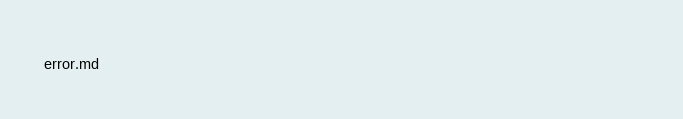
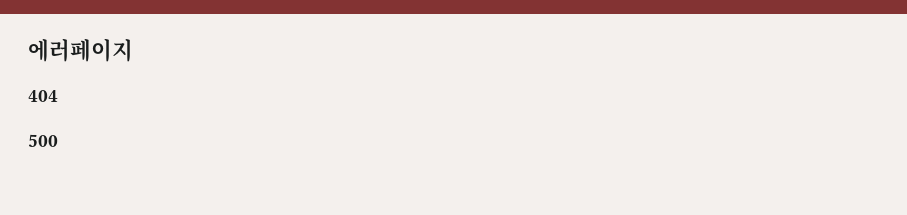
- error.md
+ 에러페이지
+ 404
+ 500

